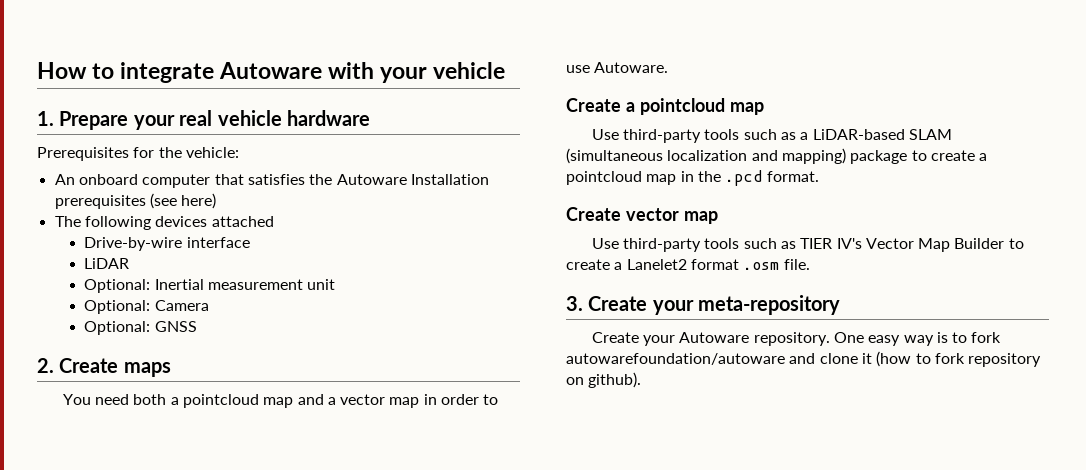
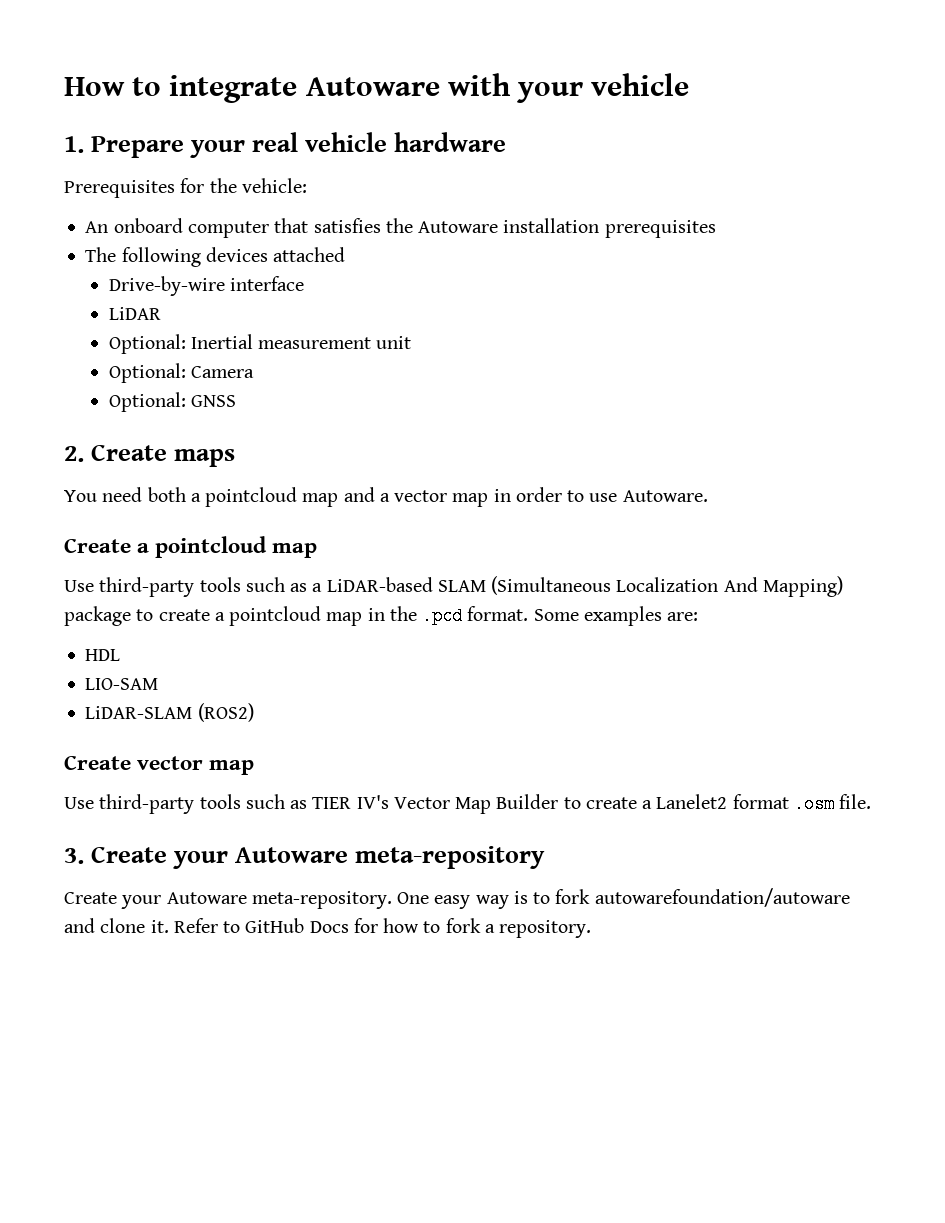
- An onboard computer that satisfies the Autoware Installation prerequisites (see here)
+ An onboard computer that satisfies the Autoware installation prerequisites
- Use third-party tools such as a LiDAR-based SLAM (simultaneous localization and mapping) package to create a pointcloud map in the .pcd format.
+ Use third-party tools such as a LiDAR-based SLAM (Simultaneous Localization And Mapping) package to create a pointcloud map in the .pcd format. Some examples are:
+ HDL
+ LIO-SAM
+ LiDAR-SLAM (ROS2)
- 3. Create your meta-repository
+ 3. Create your Autoware meta-repository
- Create your Autoware repository.
+ Create your Autoware meta-repository.
- One easy way is to fork autowarefoundation/autoware and clone it (how to fork repository on github).
+ One easy way is to fork autowarefoundation/autoware and clone it. Refer to GitHub Docs for how to fork a repository.

